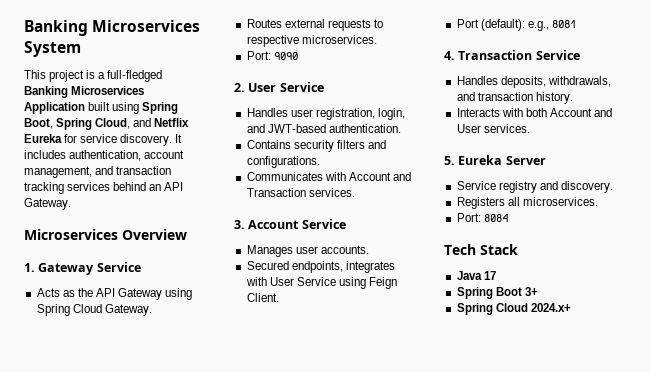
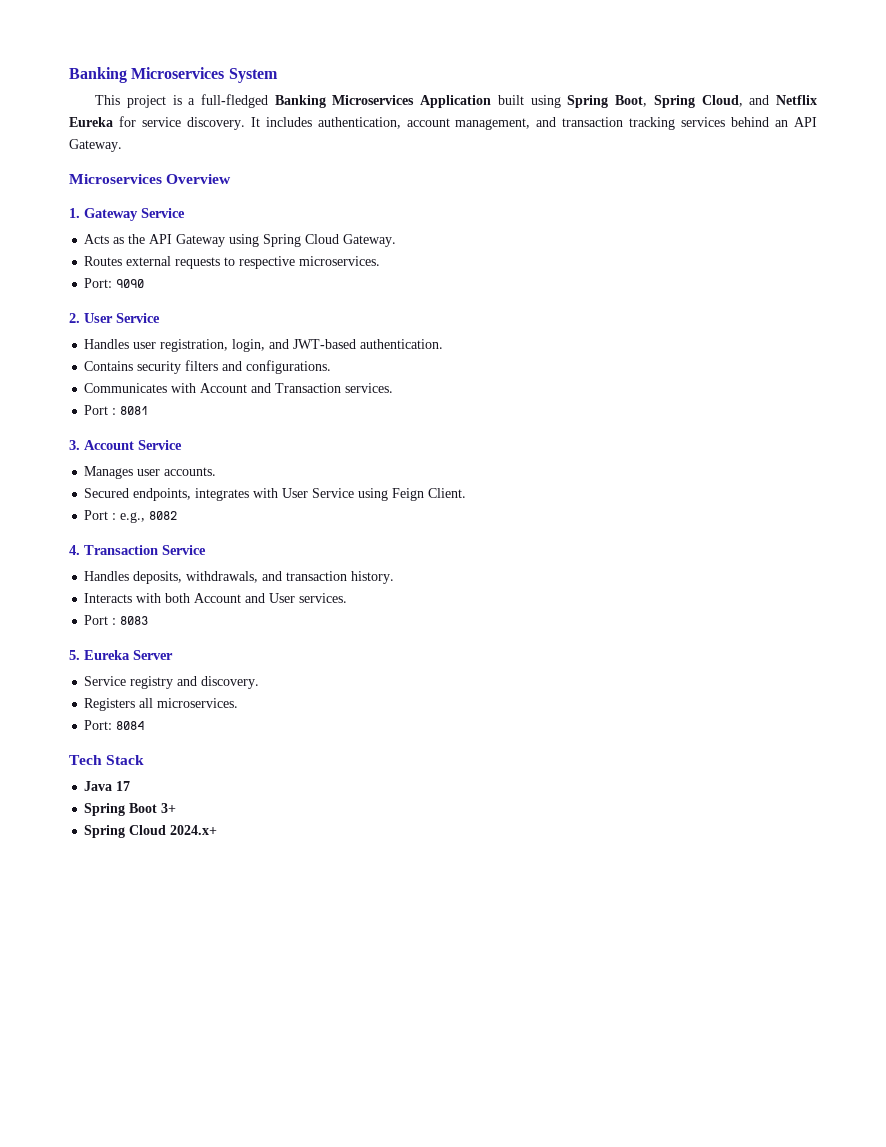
+ Port : 8081
- Port (default): e.g., 8081
+ Port : e.g., 8082
+ Port : 8083

